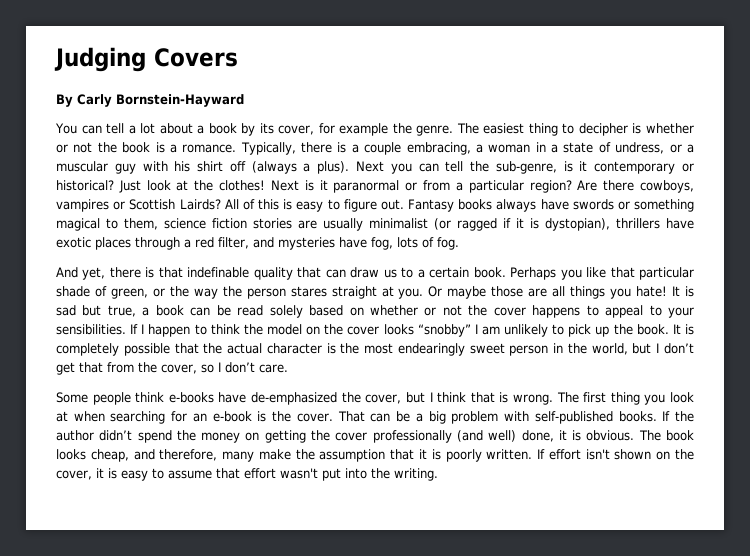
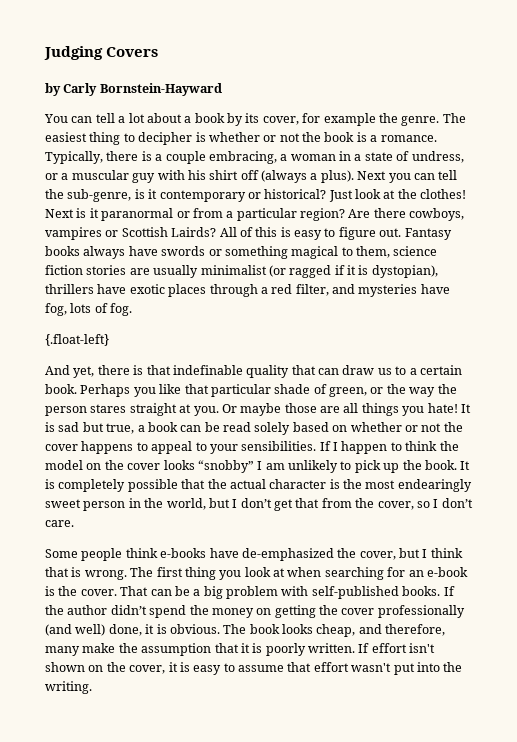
- By Carly Bornstein-Hayward
+ by Carly Bornstein-Hayward
+ {.float-left}

